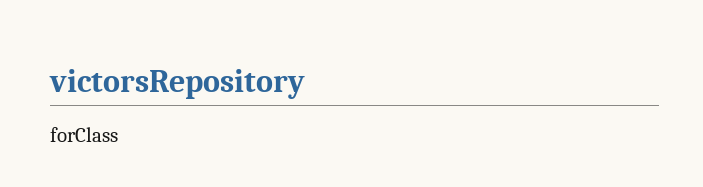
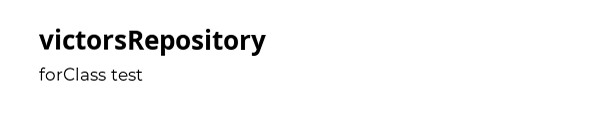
- forClass
+ forClass test

